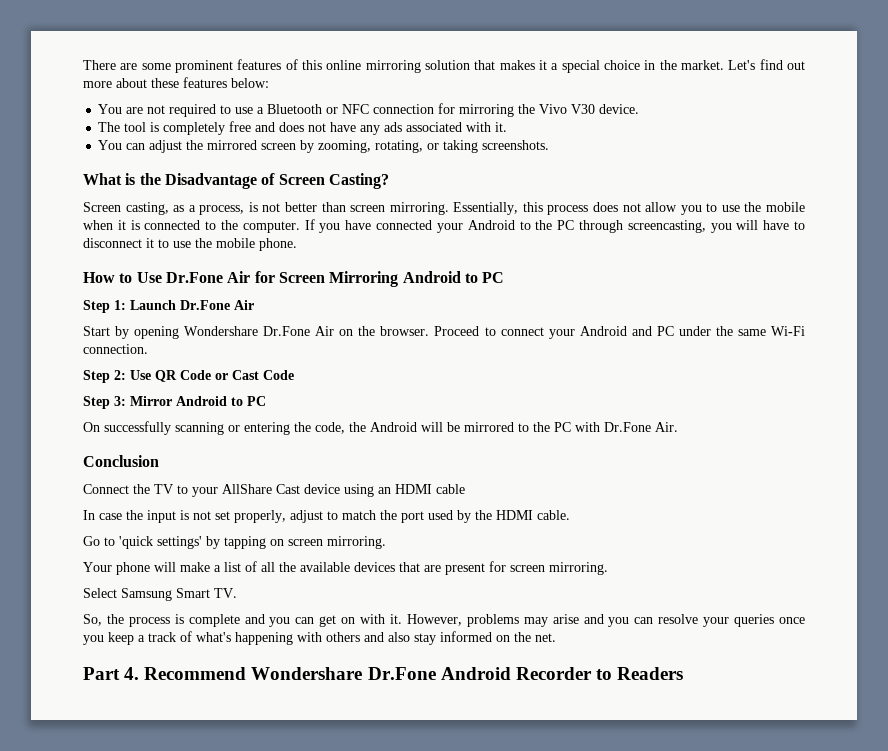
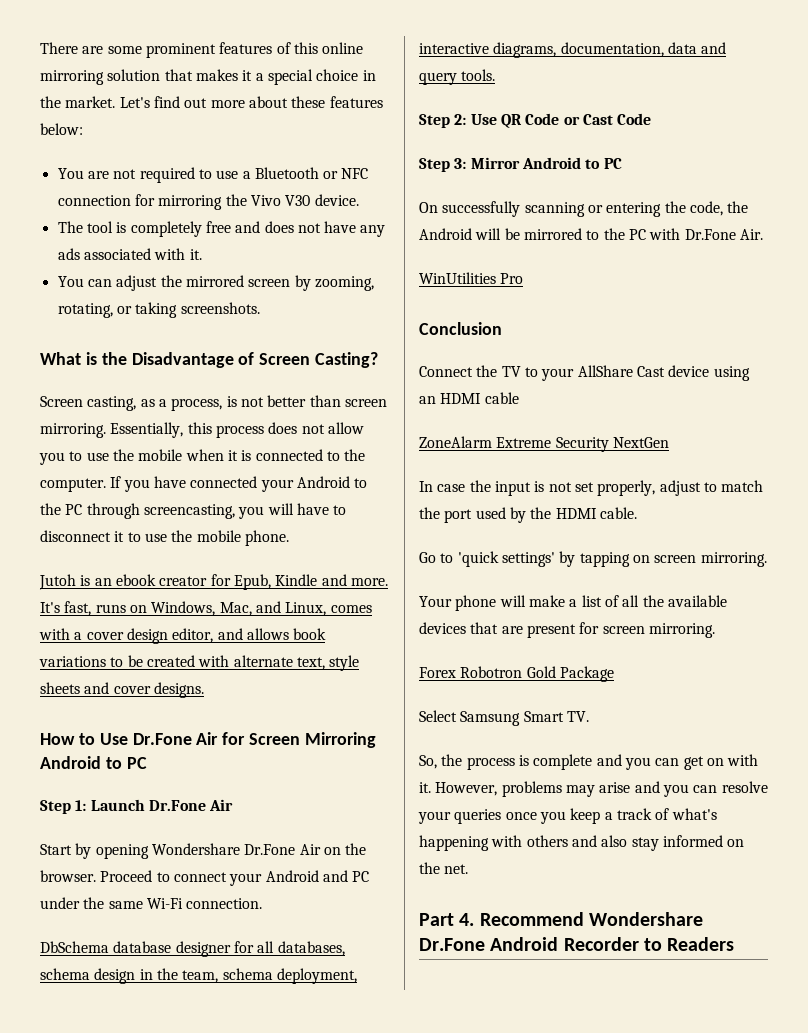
+ Jutoh is an ebook creator for Epub, Kindle and more. It's fast, runs on Windows, Mac, and Linux, comes with a cover design editor, and allows book variations to be created with alternate text, style sheets and cover designs.
+ DbSchema database designer for all databases, schema design in the team, schema deployment, interactive diagrams, documentation, data and query tools.
+ WinUtilities Pro
+ ZoneAlarm Extreme Security NextGen
+ Forex Robotron Gold Package

